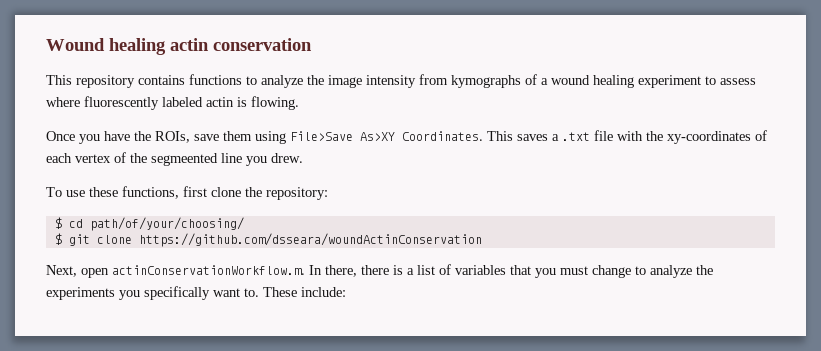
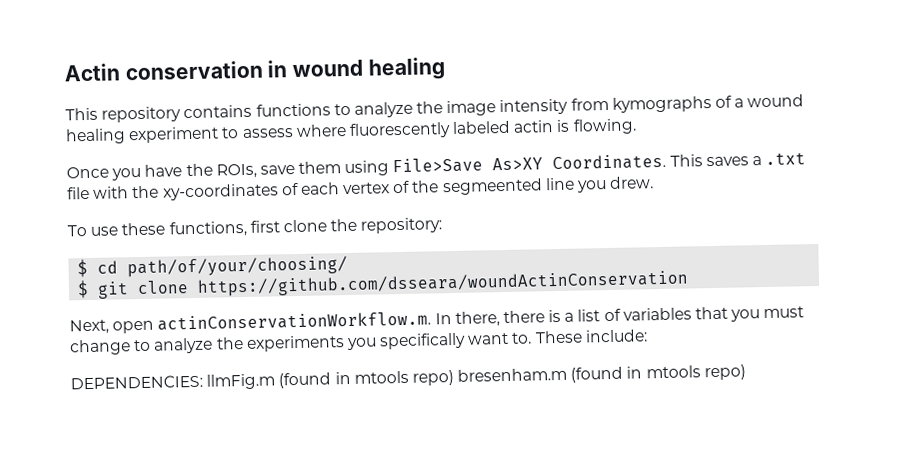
- Wound healing actin conservation
+ Actin conservation in wound healing
+ DEPENDENCIES: llmFig.m (found in mtools repo) bresenham.m (found in mtools repo)

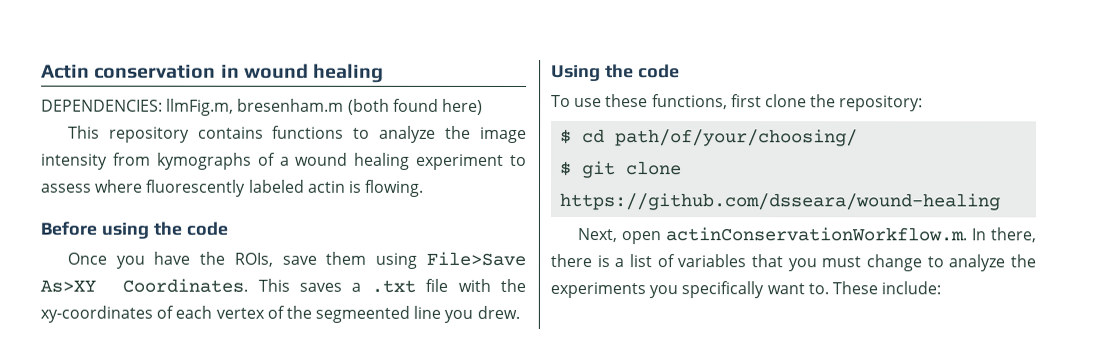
+ DEPENDENCIES: llmFig.m, bresenham.m (both found here)
+ Before using the code
+ Using the code
- $ git clone https://github.com/dsseara/woundActinConservation
+ $ git clone https://github.com/dsseara/wound-healing
- DEPENDENCIES: llmFig.m (found in mtools repo) bresenham.m (found in mtools repo)

